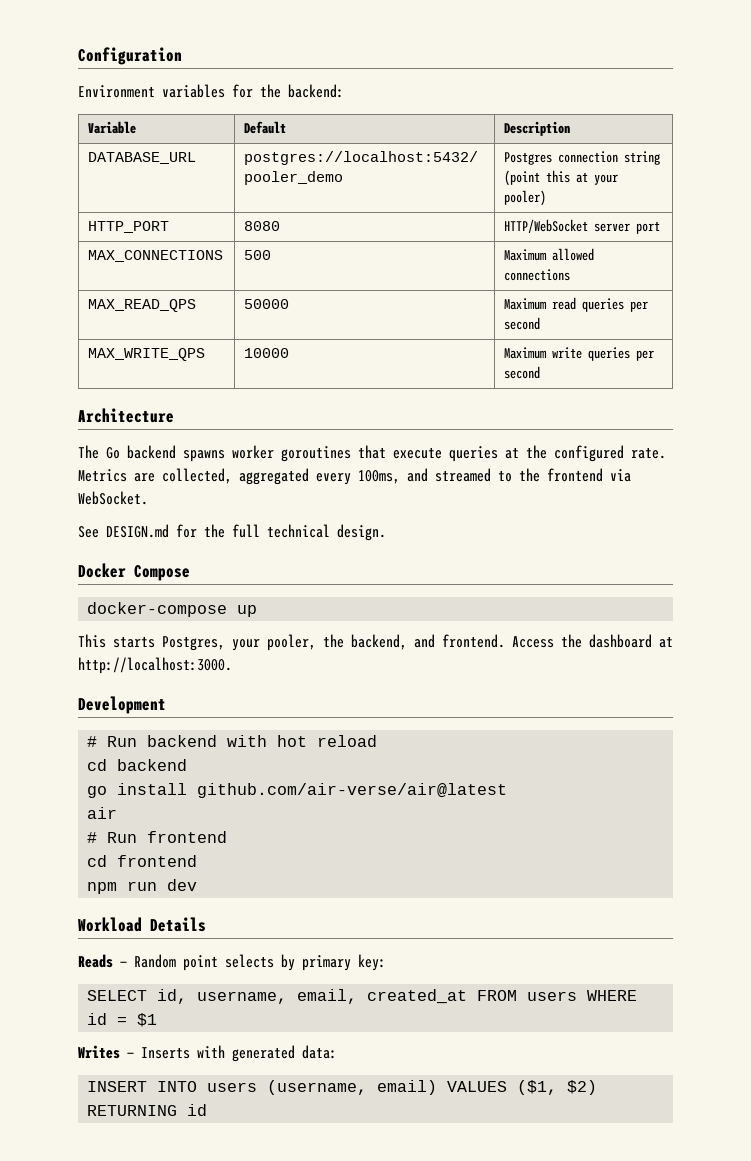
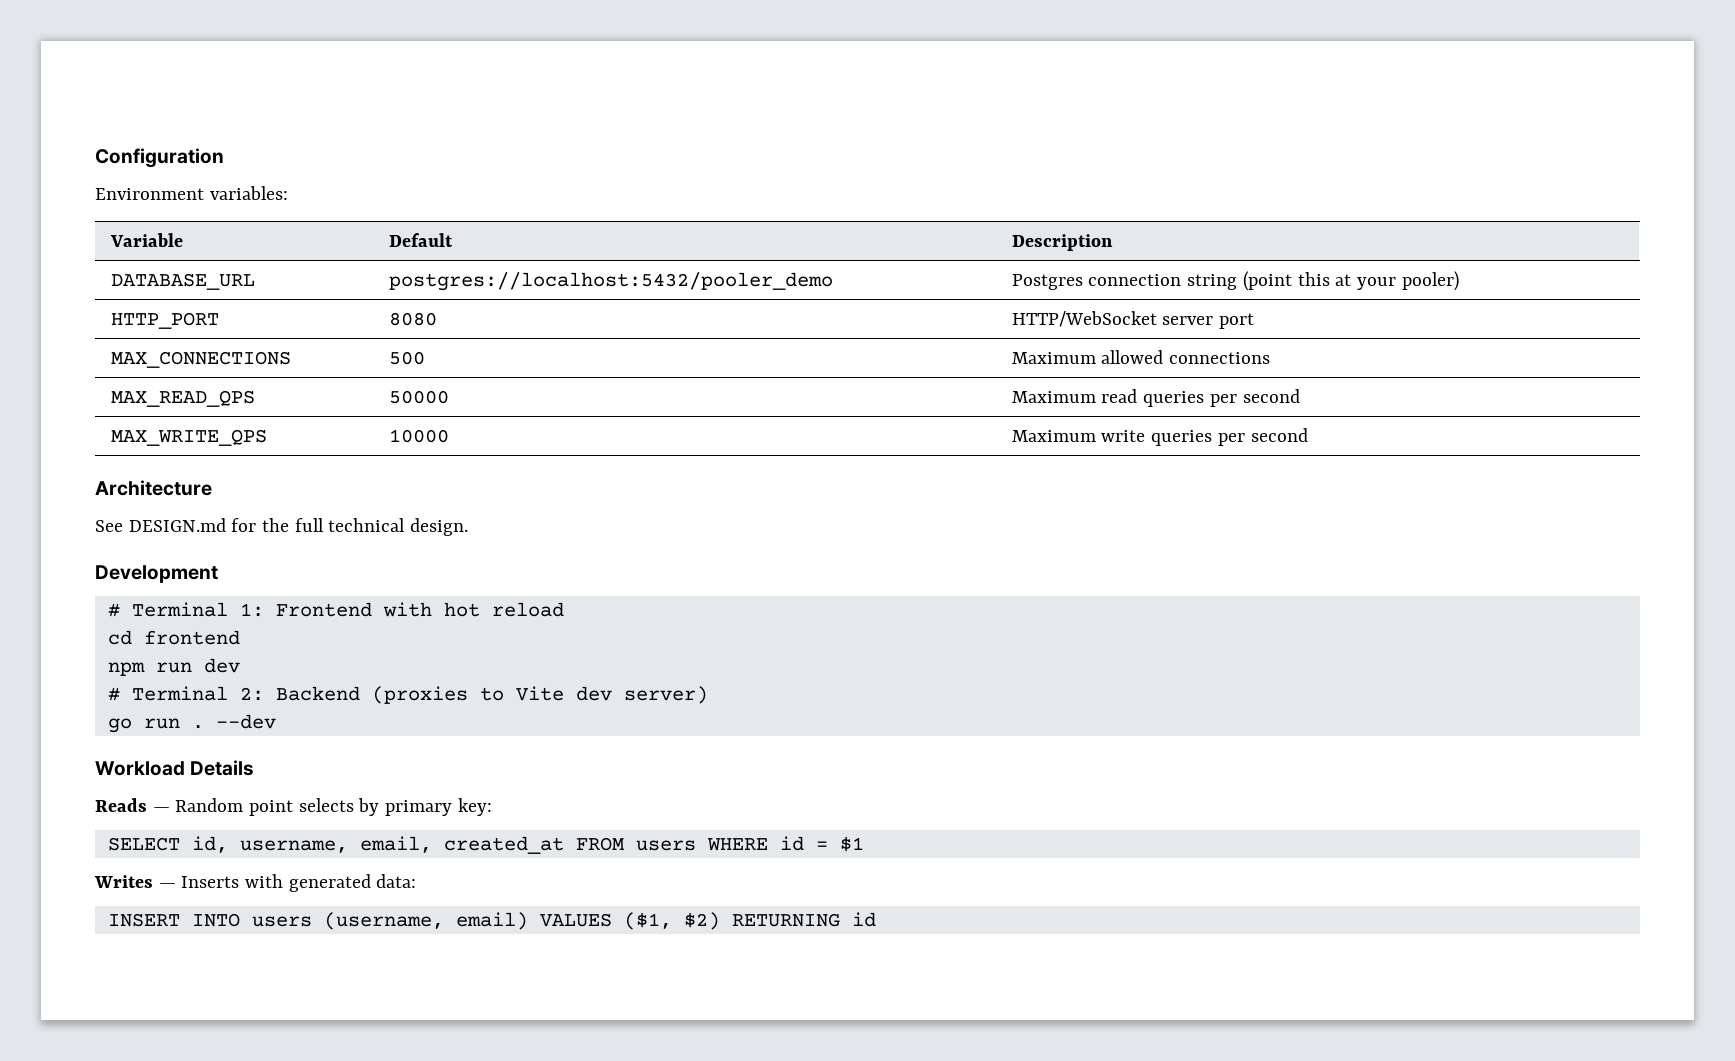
- Environment variables for the backend:
+ Environment variables:
- The Go backend spawns worker goroutines that execute queries at the configured rate. Metrics are collected, aggregated every 100ms, and streamed to the frontend via WebSocket.
- Docker Compose
- docker-compose up
- This starts Postgres, your pooler, the backend, and frontend. Access the dashboard at http://localhost:3000.
- # Run backend with hot reload
+ # Terminal 1: Frontend with hot reload
- cd backend
- go install github.com/air-verse/air@latest
- air
- # Run frontend
+ # Terminal 2: Backend (proxies to Vite dev server)
+ go run . --dev

